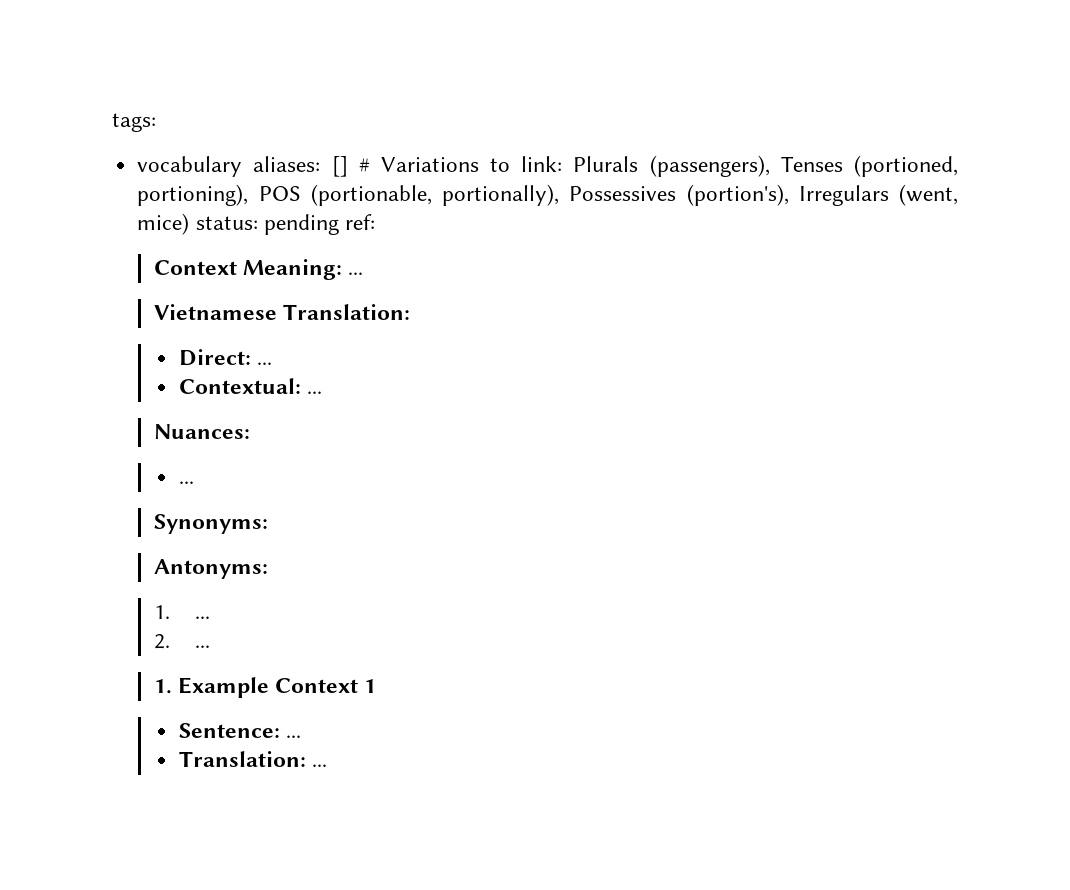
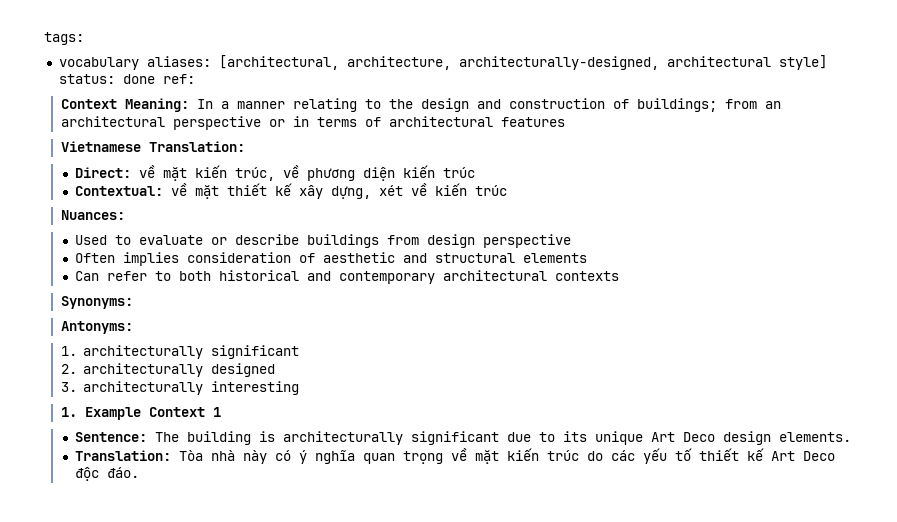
- vocabulary aliases: [] # Variations to link: Plurals (passengers), Tenses (portioned, portioning), POS (portionable, portionally), Possessives (portion's), Irregulars (went, mice) status: pending ref:
- Context Meaning: ...
+ vocabulary aliases: [architectural, architecture, architecturally-designed, architectural style] status: done ref:
+ Context Meaning: In a manner relating to the design and construction of buildings; from an architectural perspective or in terms of architectural features
  Vietnamese Translation:
- Direct: ...
- Contextual: ...
+ Direct: về mặt kiến trúc, về phương diện kiến trúc
+ Contextual: về mặt thiết kế xây dựng, xét về kiến trúc
  Nuances:
- ...
+ Used to evaluate or describe buildings from design perspective
+ Often implies consideration of aesthetic and structural elements
+ Can refer to both historical and contemporary architectural contexts
- 1. ...
+ 1. architecturally significant
- 2. ...
+ 2. architecturally designed
+ 3. architecturally interesting
- Sentence: ...
- Translation: ...
+ Sentence: The building is architecturally significant due to its unique Art Deco design elements.
+ Translation: Tòa nhà này có ý nghĩa quan trọng về mặt kiến trúc do các yếu tố thiết kế Art Deco độc đáo.

